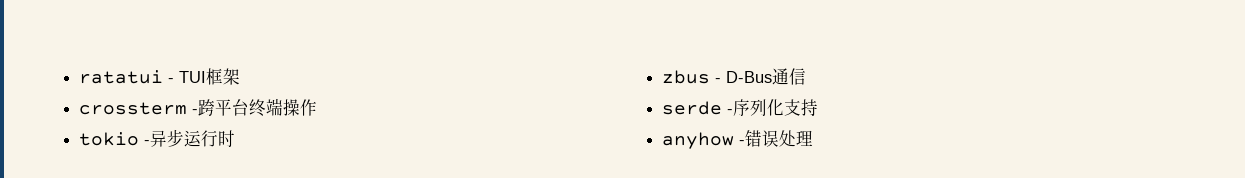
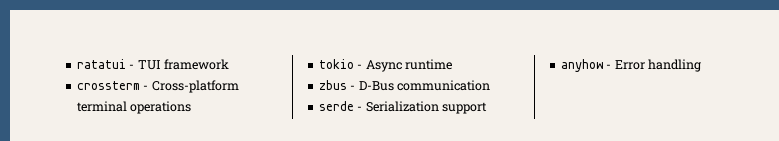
- ratatui - TUI框架
+ ratatui - TUI framework
- crossterm -跨平台终端操作
+ crossterm - Cross-platform terminal operations
- tokio -异步运行时
+ tokio - Async runtime
- zbus - D-Bus通信
+ zbus - D-Bus communication
- serde -序列化支持
+ serde - Serialization support
- anyhow -错误处理
+ anyhow - Error handling

